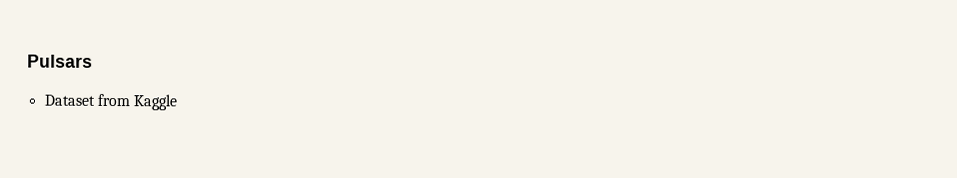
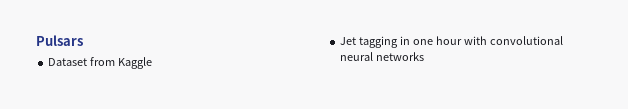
+ Jet tagging in one hour with convolutional neural networks

